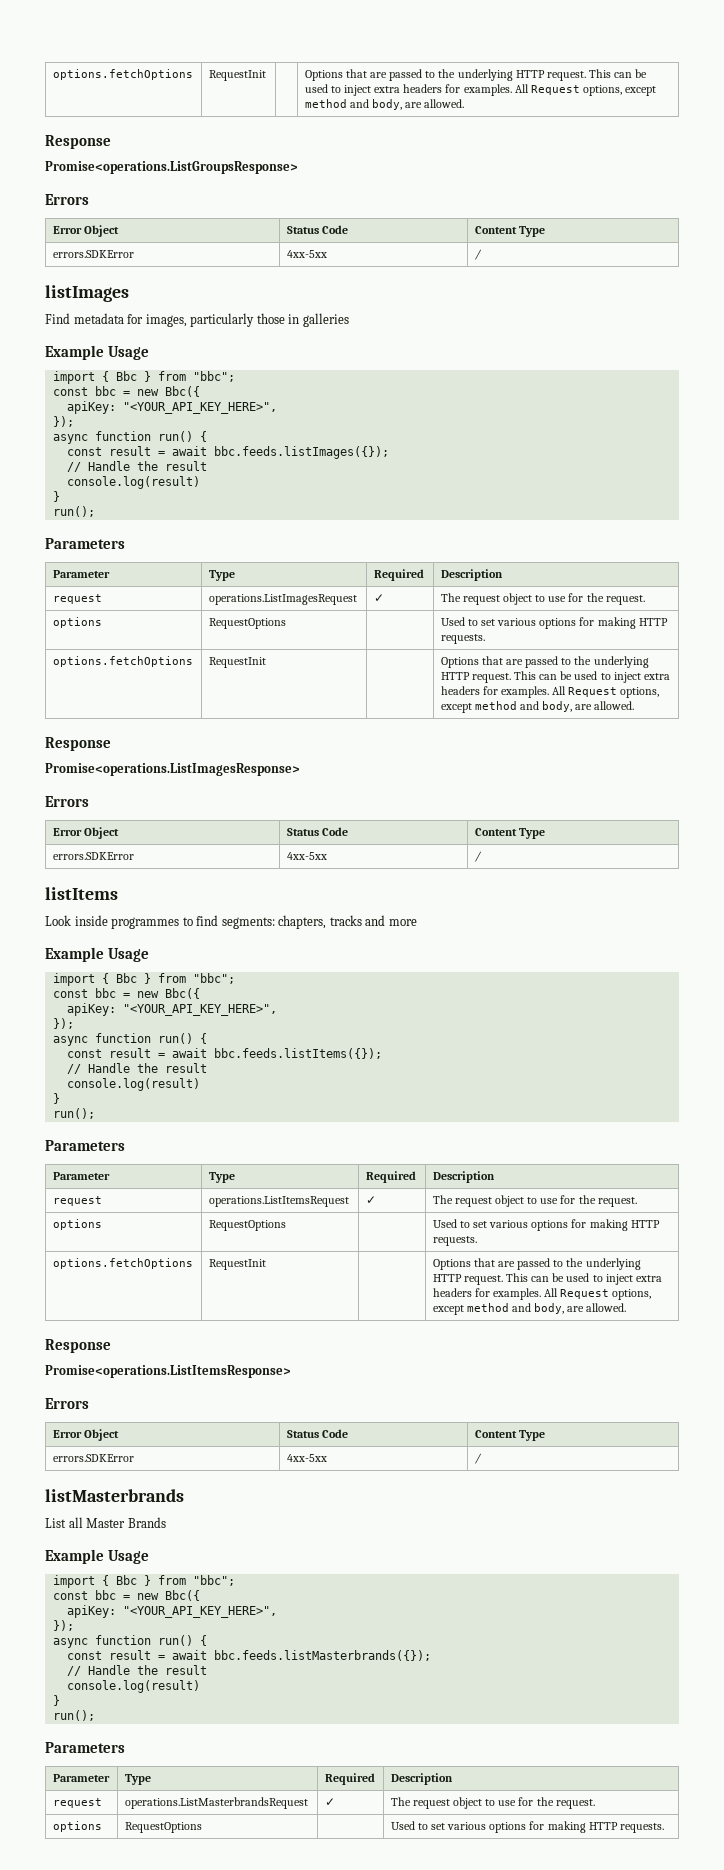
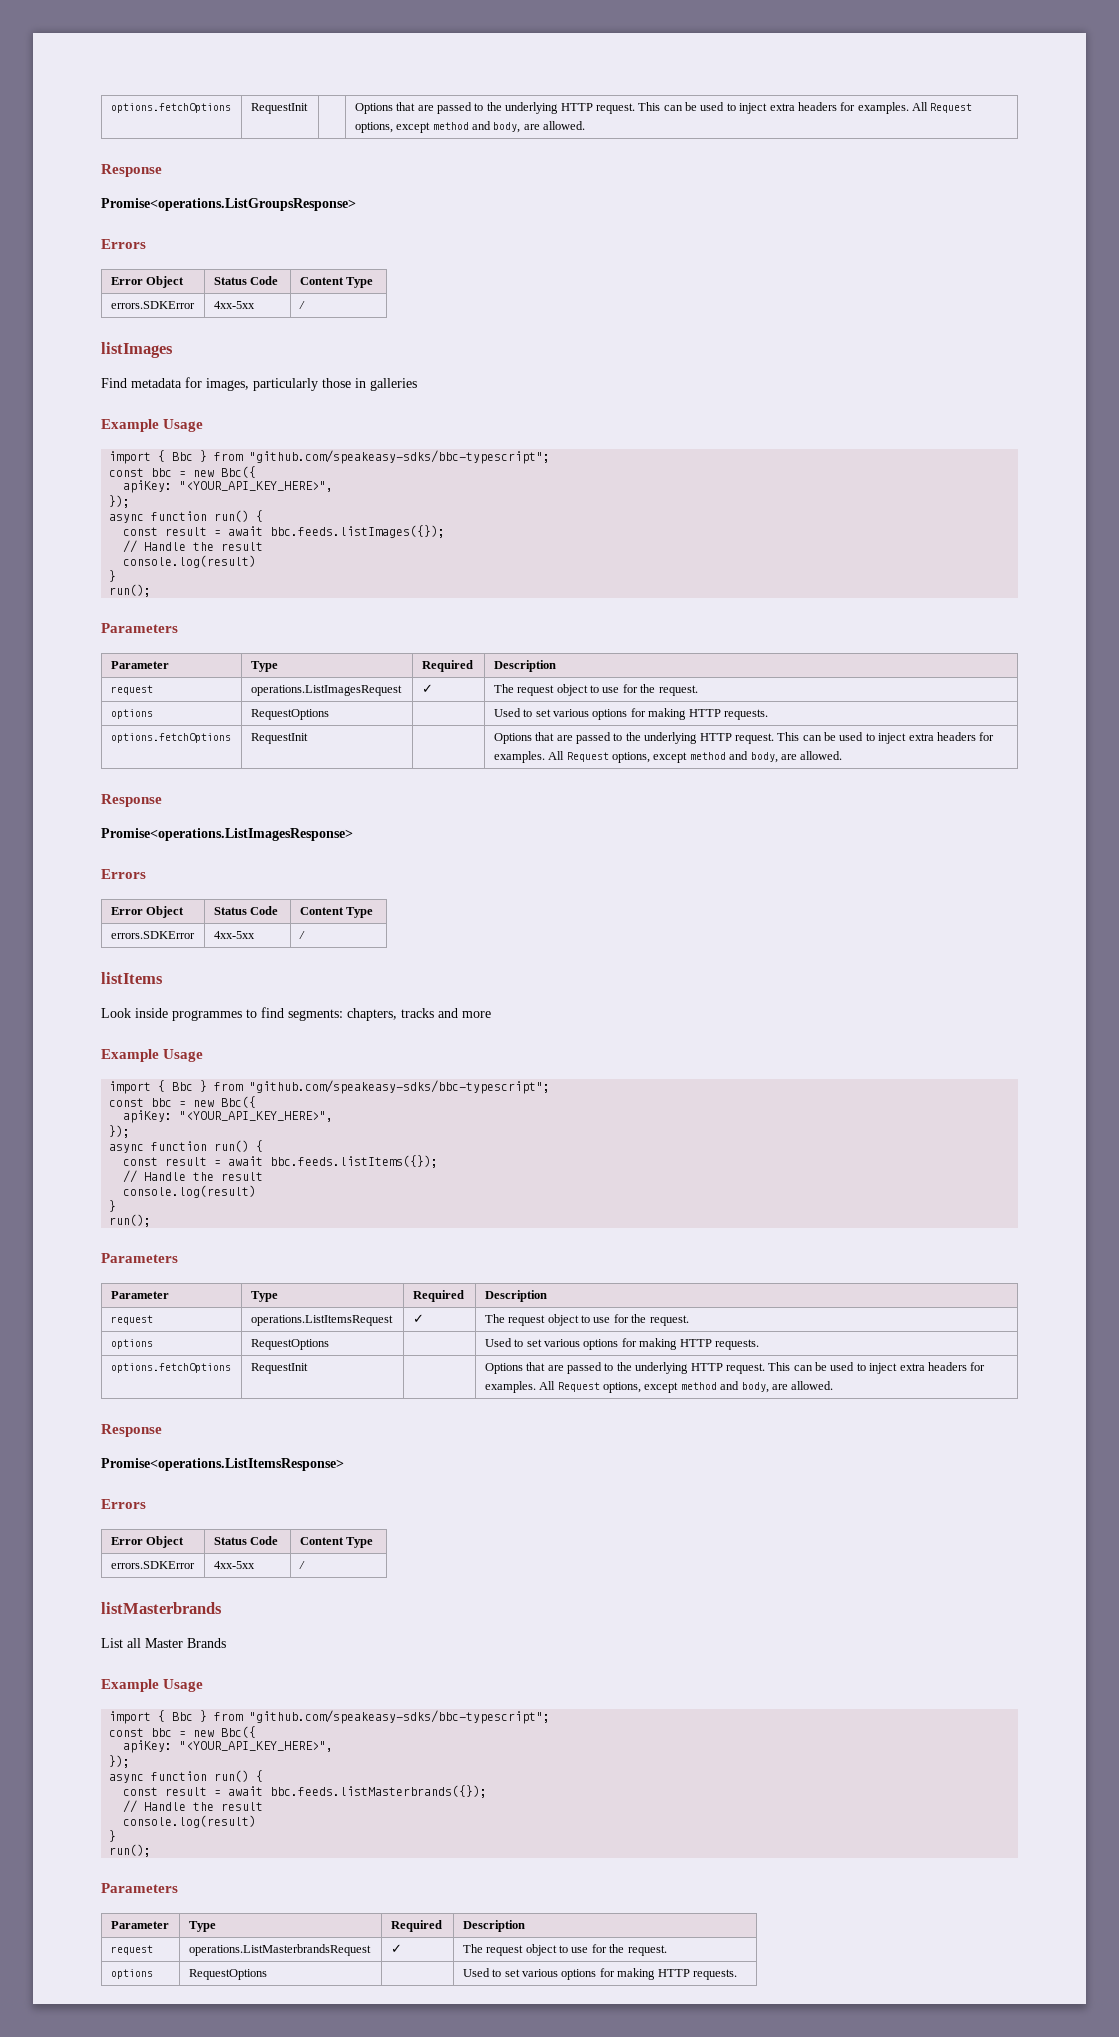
  Find metadata for images, particularly those in galleries
  Example Usage
- import { Bbc } from "bbc";
+ import { Bbc } from "github.com/speakeasy-sdks/bbc-typescript";
  Look inside programmes to find segments: chapters, tracks and more
  Example Usage
- import { Bbc } from "bbc";
+ import { Bbc } from "github.com/speakeasy-sdks/bbc-typescript";
  List all Master Brands
  Example Usage
- import { Bbc } from "bbc";
+ import { Bbc } from "github.com/speakeasy-sdks/bbc-typescript";

